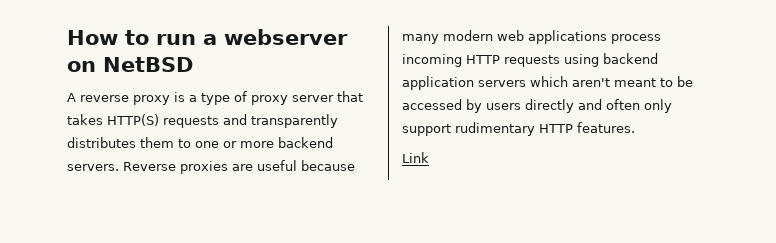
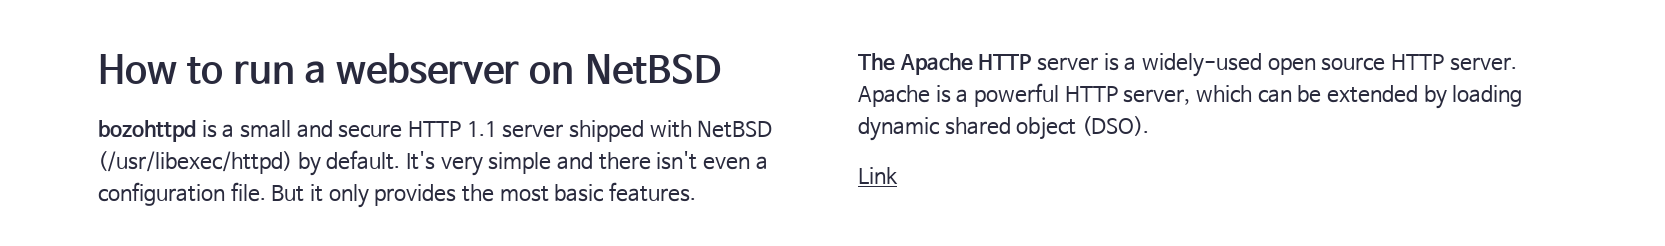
- A reverse proxy is a type of proxy server that takes HTTP(S) requests and transparently distributes them to one or more backend servers. Reverse proxies are useful because many modern web applications process incoming HTTP requests using backend application servers which aren't meant to be accessed by users directly and often only support rudimentary HTTP features.
+ bozohttpd is a small and secure HTTP 1.1 server shipped with NetBSD (/usr/libexec/httpd) by default. It's very simple and there isn't even a configuration file. But it only provides the most basic features.
+ The Apache HTTP server is a widely-used open source HTTP server. Apache is a powerful HTTP server, which can be extended by loading dynamic shared object (DSO).

